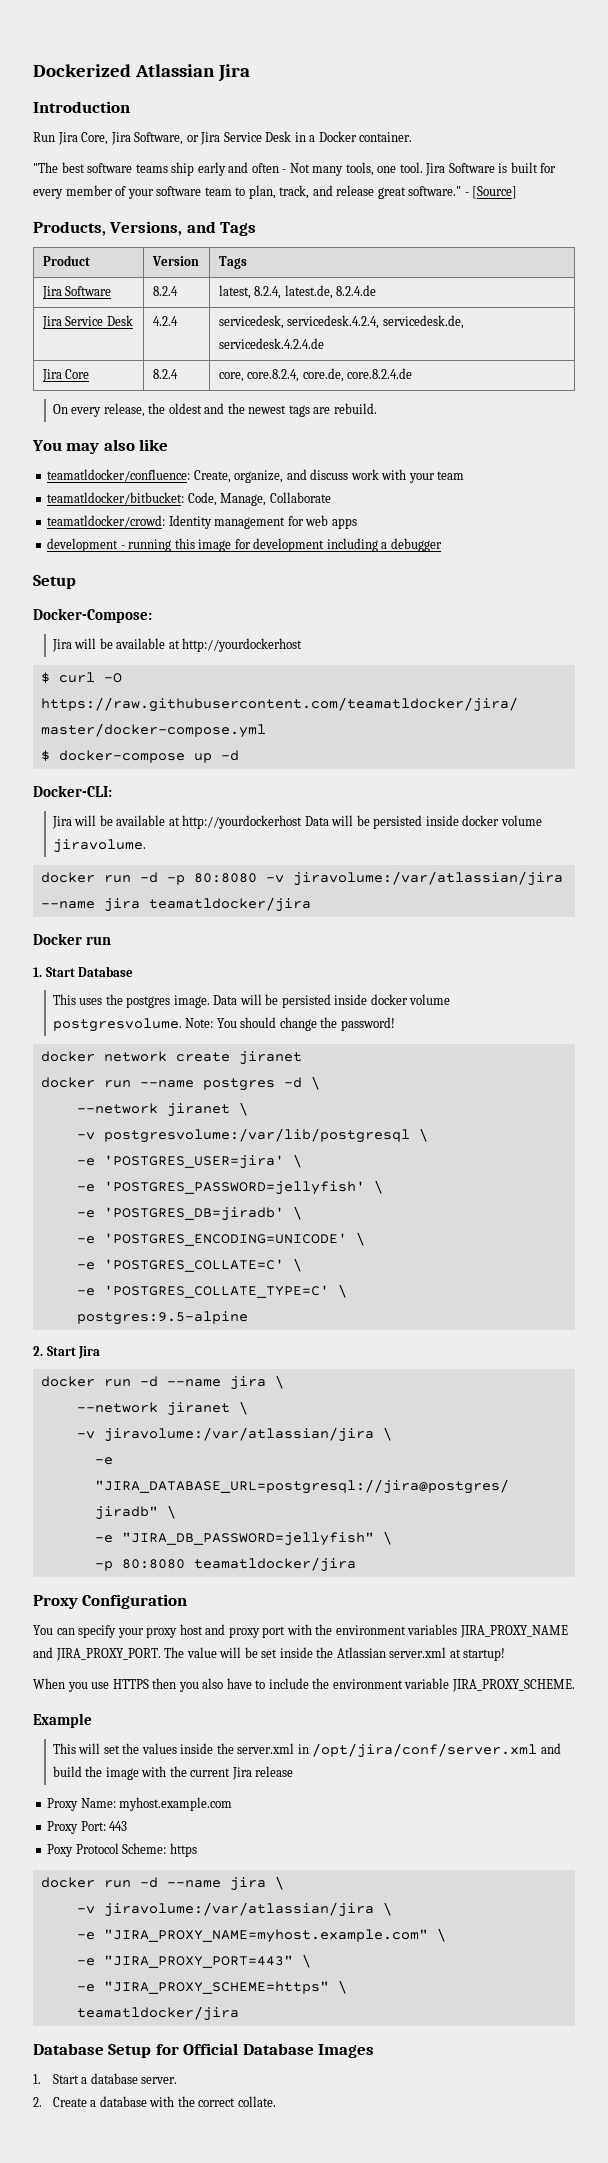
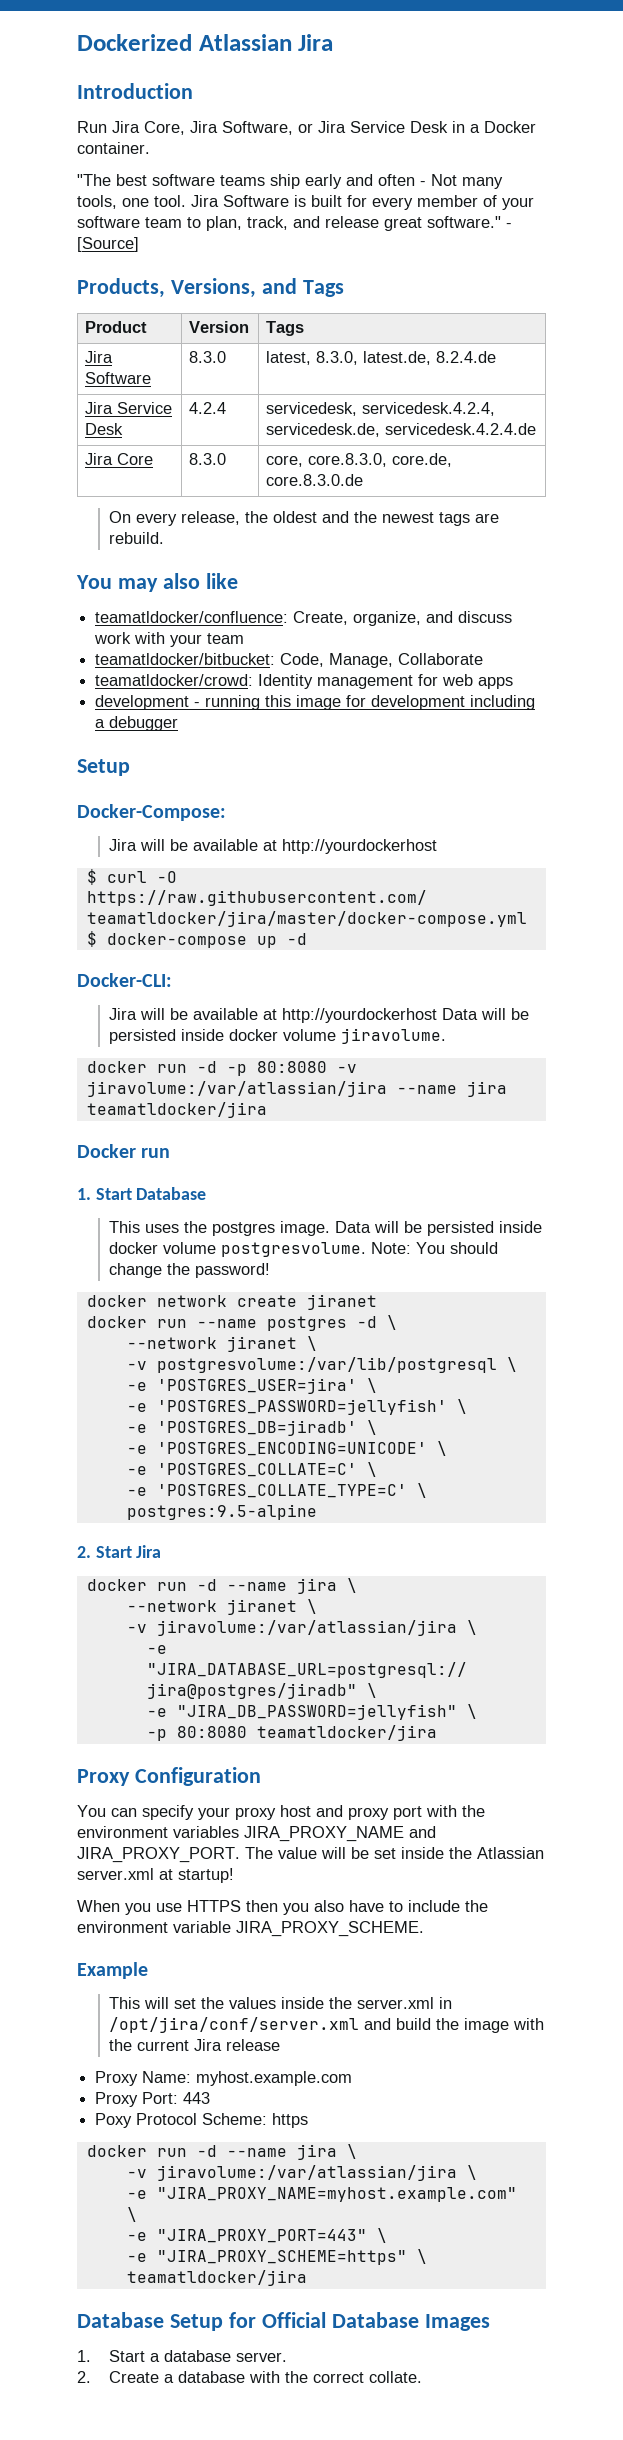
- Jira Software | 8.2.4 | latest, 8.2.4, latest.de, 8.2.4.de
+ Jira Software | 8.3.0 | latest, 8.3.0, latest.de, 8.2.4.de
- Jira Core | 8.2.4 | core, core.8.2.4, core.de, core.8.2.4.de
+ Jira Core | 8.3.0 | core, core.8.3.0, core.de, core.8.3.0.de

